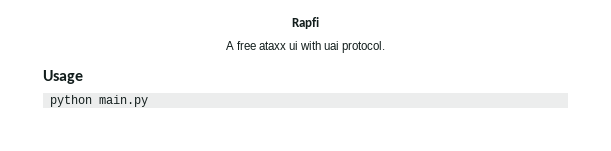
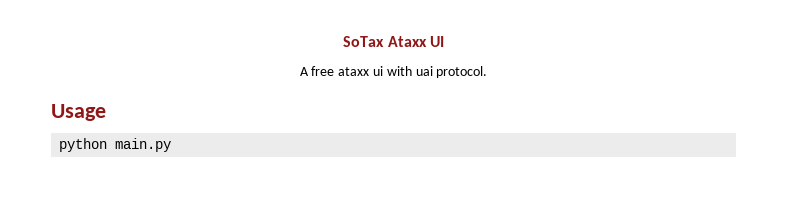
- Rapfi
+ SoTax Ataxx UI

